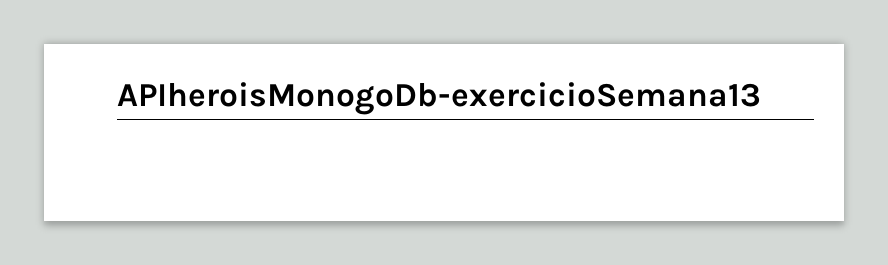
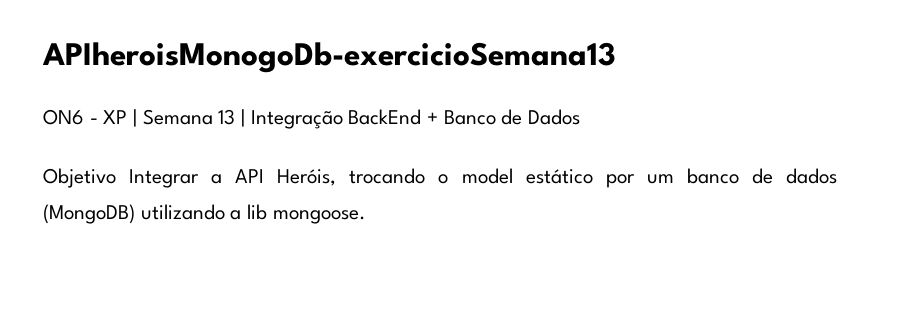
+ ON6 - XP | Semana 13 | Integração BackEnd + Banco de Dados
+ Objetivo Integrar a API Heróis, trocando o model estático por um banco de dados (MongoDB) utilizando a lib mongoose.

